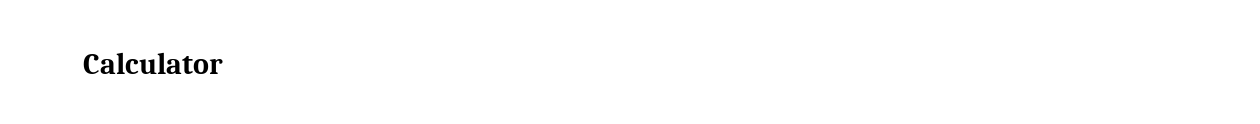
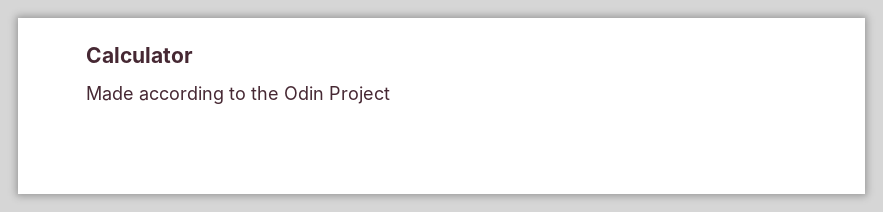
+ Made according to the Odin Project

